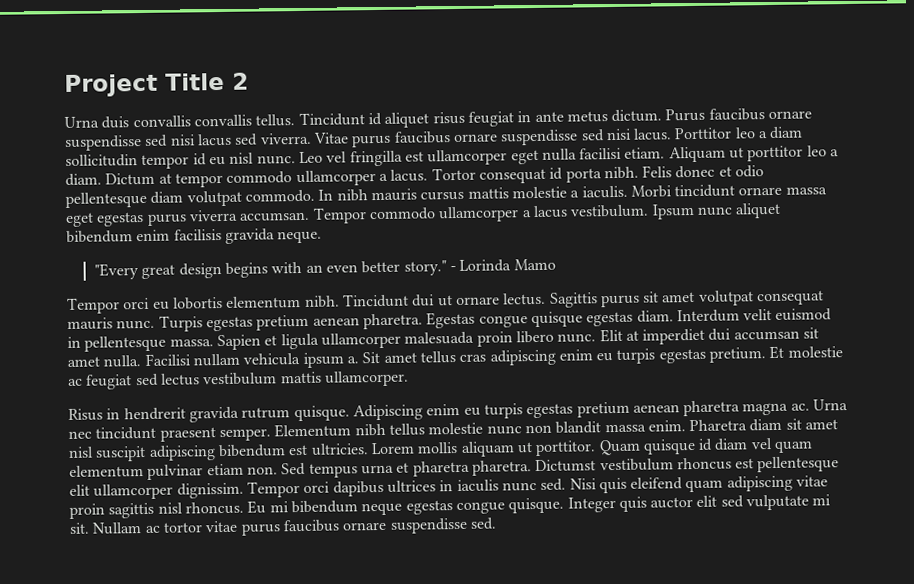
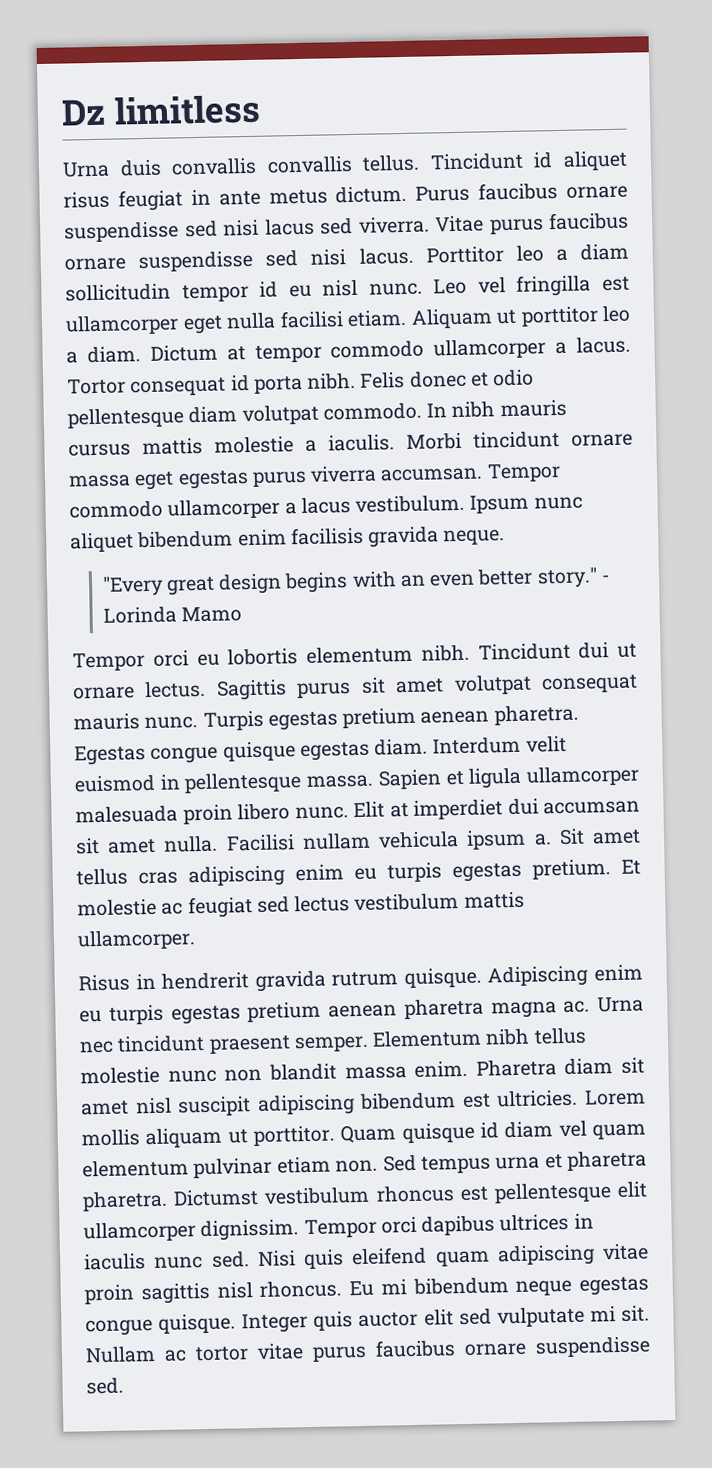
- Project Title 2
+ Dz limitless

